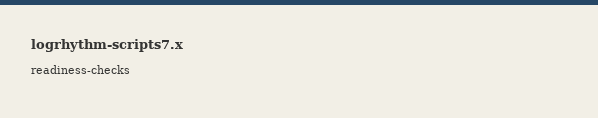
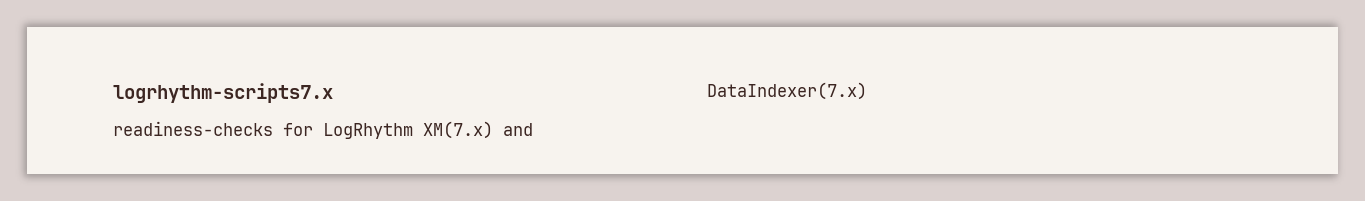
- readiness-checks
+ readiness-checks for LogRhythm XM(7.x) and DataIndexer(7.x)

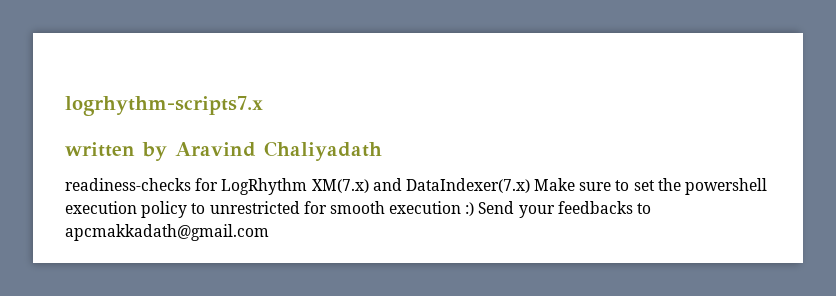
+ written by Aravind Chaliyadath
- readiness-checks for LogRhythm XM(7.x) and DataIndexer(7.x)
+ readiness-checks for LogRhythm XM(7.x) and DataIndexer(7.x) Make sure to set the powershell execution policy to unrestricted for smooth execution :) Send your feedbacks to apcmakkadath@gmail.com

